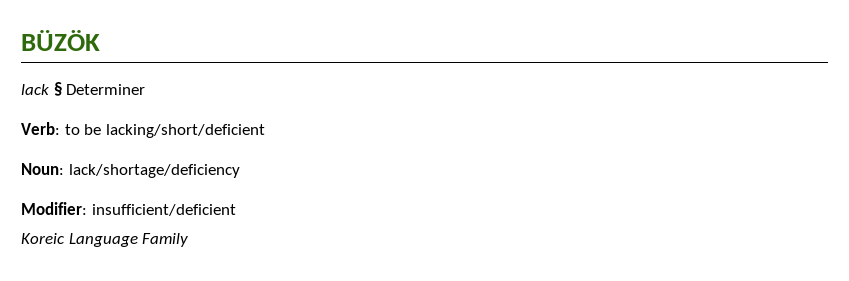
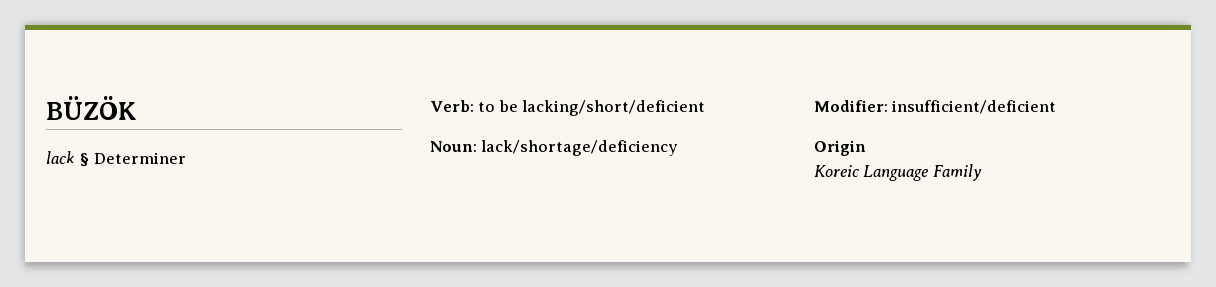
+ Origin

